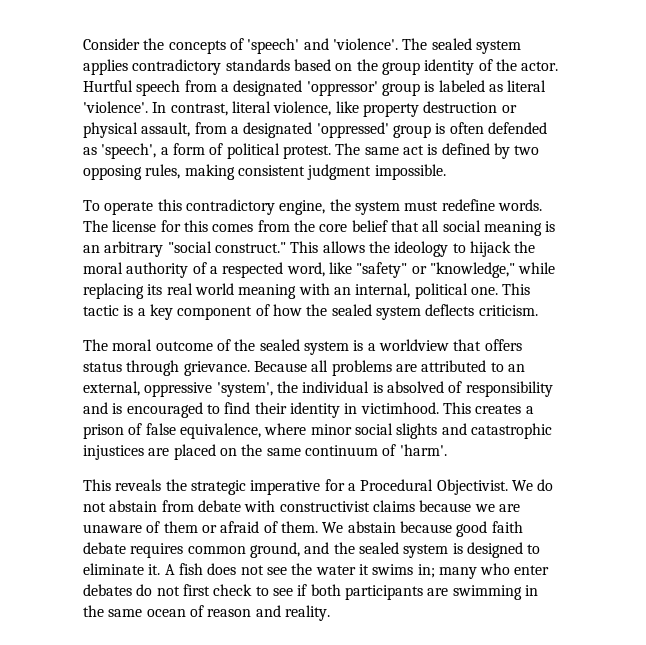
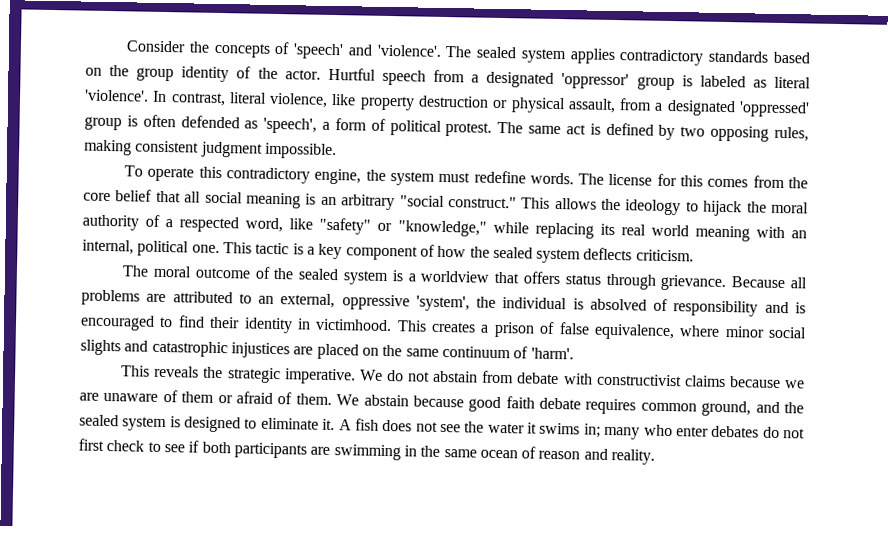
- This reveals the strategic imperative for a Procedural Objectivist.
+ This reveals the strategic imperative.

